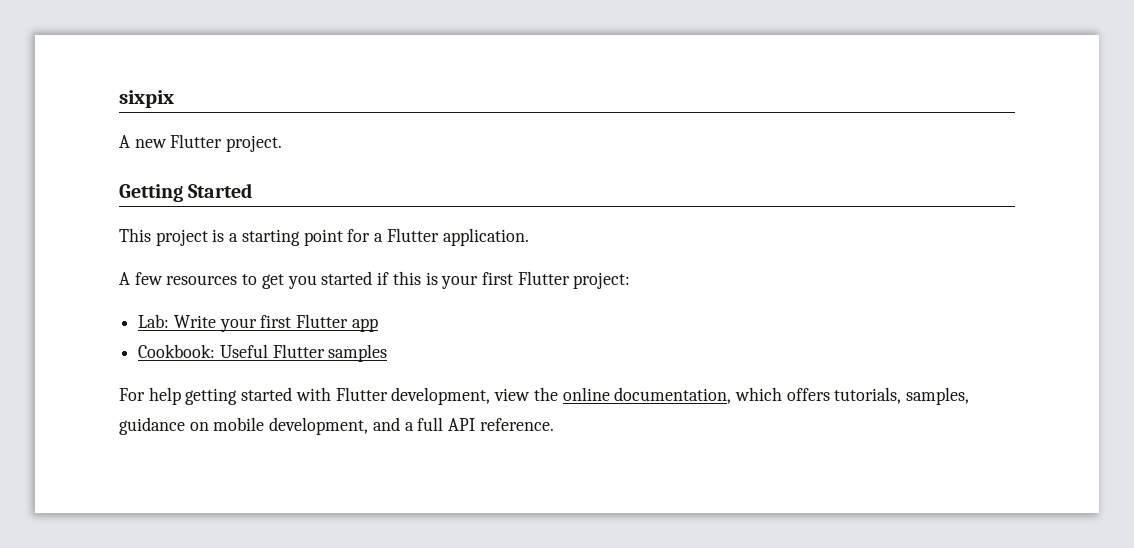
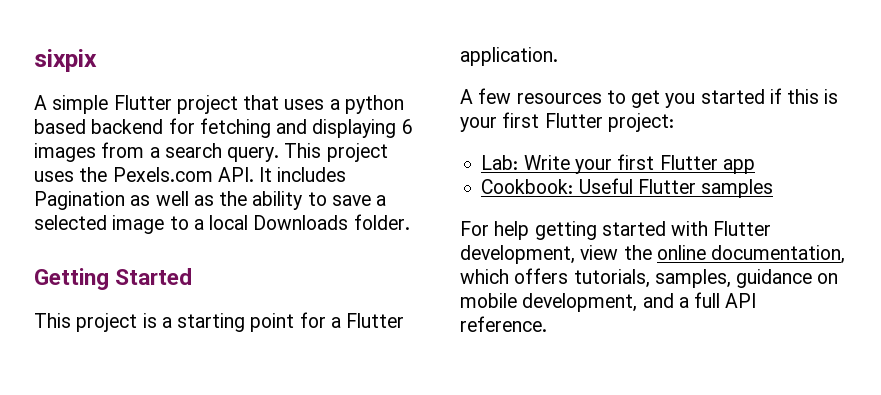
- A new Flutter project.
+ A simple Flutter project that uses a python based backend for fetching and displaying 6 images from a search query. This project uses the Pexels.com API. It includes Pagination as well as the ability to save a selected image to a local Downloads folder.

